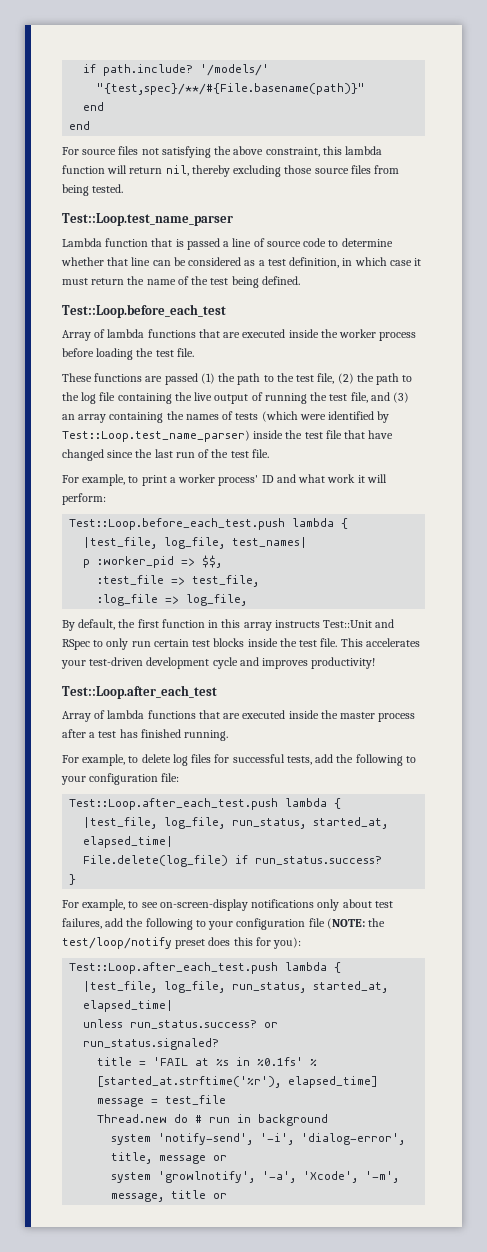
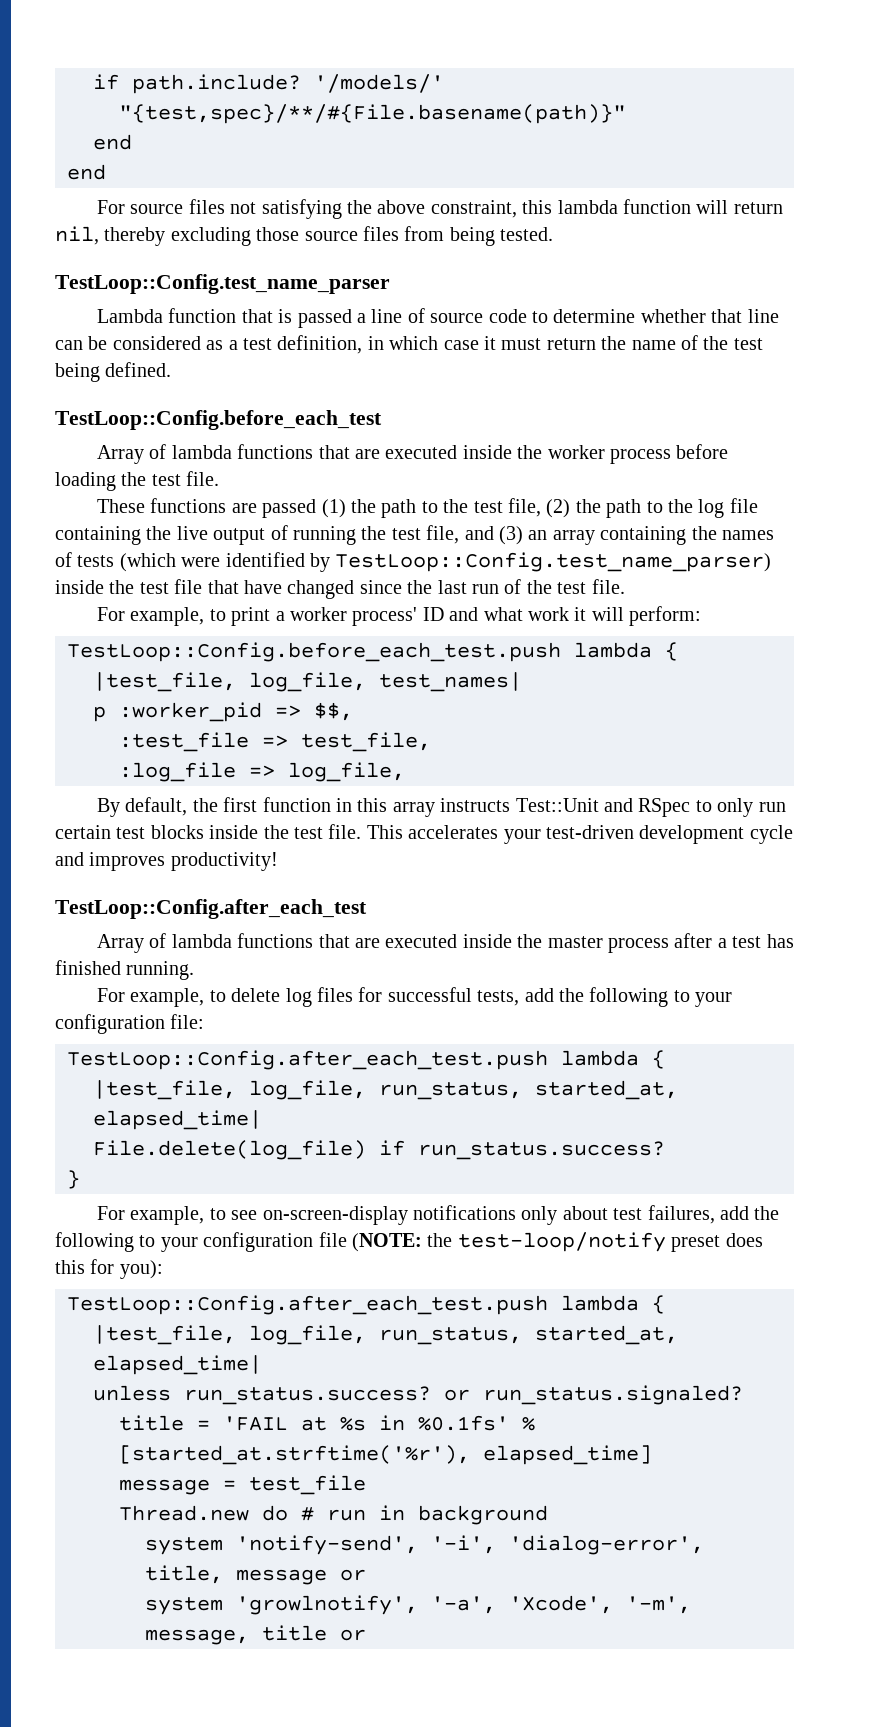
- Test::Loop.test_name_parser
+ TestLoop::Config.test_name_parser
- Test::Loop.before_each_test
+ TestLoop::Config.before_each_test
- These functions are passed (1) the path to the test file, (2) the path to the log file containing the live output of running the test file, and (3) an array containing the names of tests (which were identified by Test::Loop.test_name_parser) inside the test file that have changed since the last run of the test file.
+ These functions are passed (1) the path to the test file, (2) the path to the log file containing the live output of running the test file, and (3) an array containing the names of tests (which were identified by TestLoop::Config.test_name_parser) inside the test file that have changed since the last run of the test file.
- Test::Loop.before_each_test.push lambda {
+ TestLoop::Config.before_each_test.push lambda {
- Test::Loop.after_each_test
+ TestLoop::Config.after_each_test
  For example, to delete log files for successful tests, add the following to your configuration file:
- Test::Loop.after_each_test.push lambda {
+ TestLoop::Config.after_each_test.push lambda {
- For example, to see on-screen-display notifications only about test failures, add the following to your configuration file (NOTE: the test/loop/notify preset does this for you):
- Test::Loop.after_each_test.push lambda {
+ For example, to see on-screen-display notifications only about test failures, add the following to your configuration file (NOTE: the test-loop/notify preset does this for you):
+ TestLoop::Config.after_each_test.push lambda {

